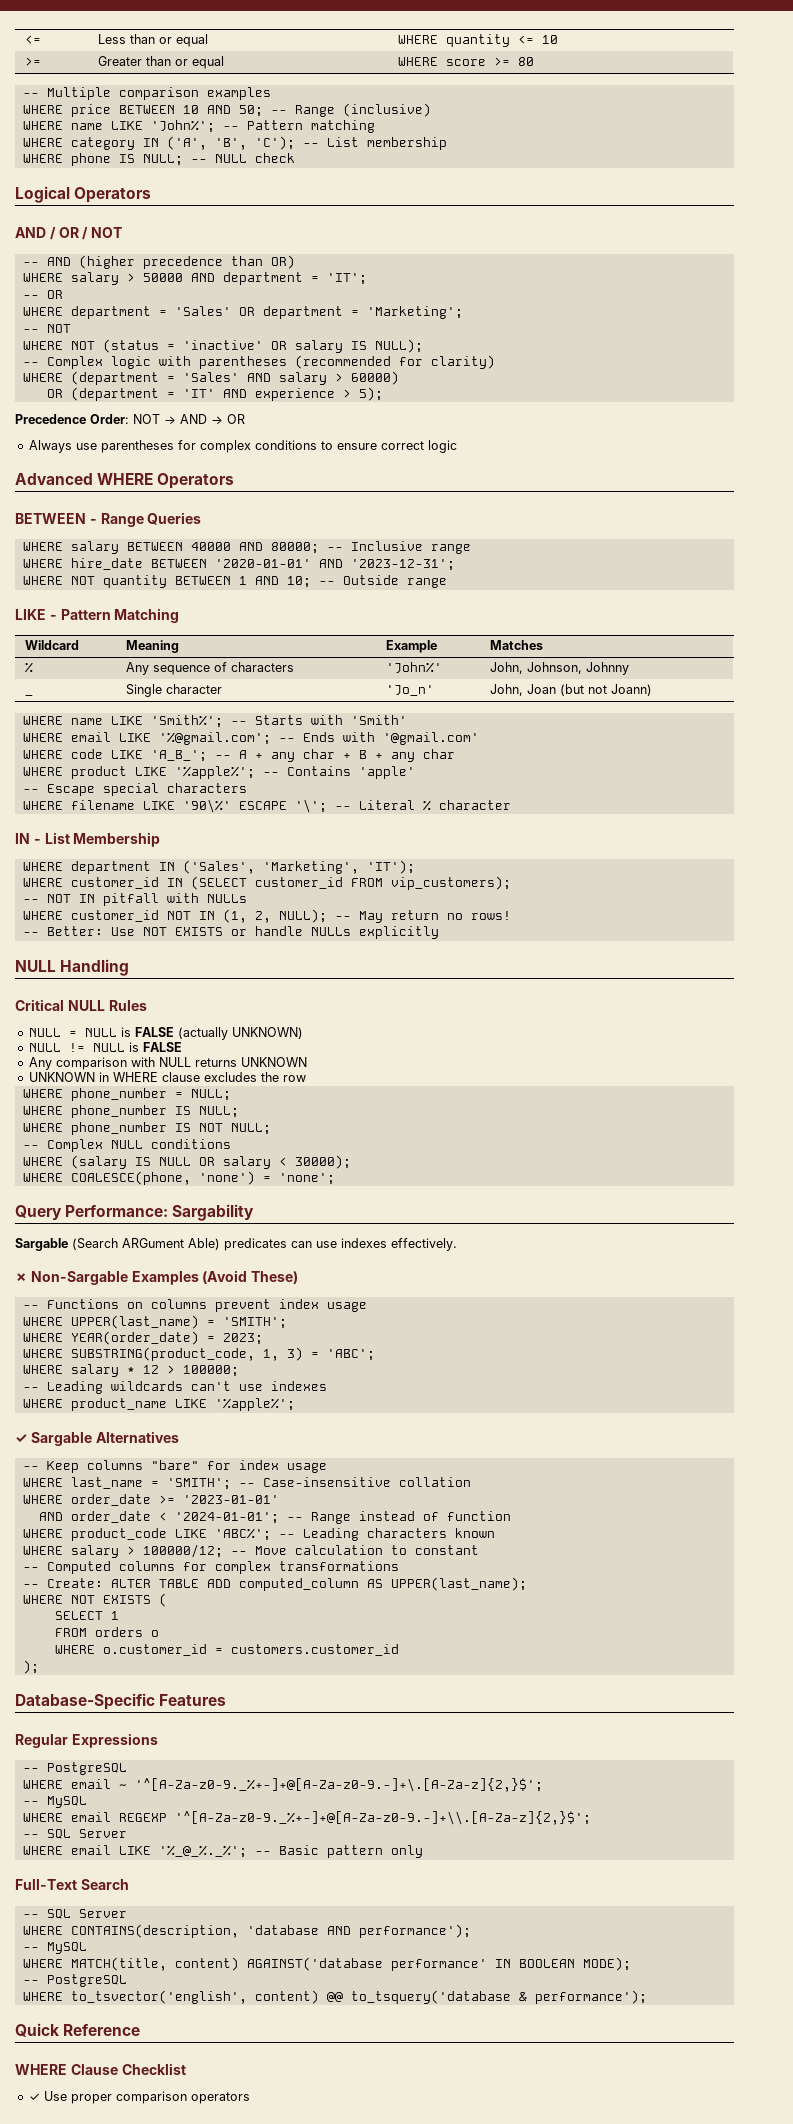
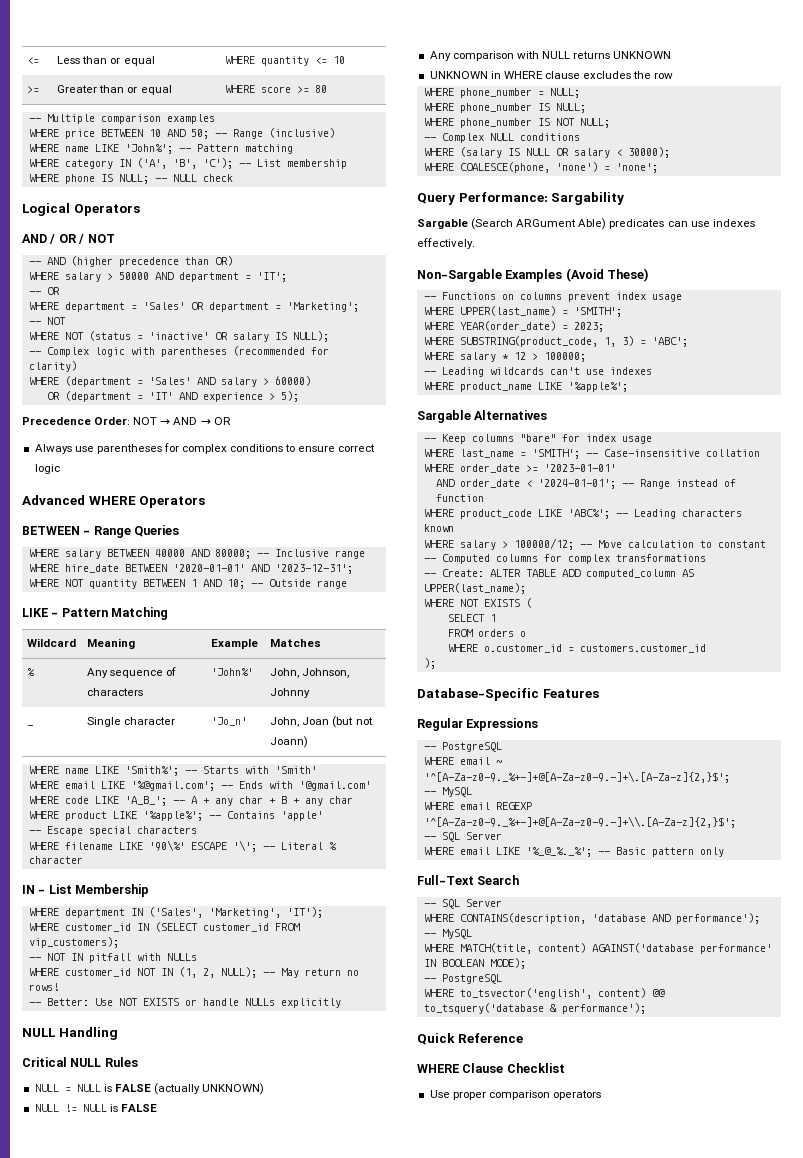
- ✗ Non-Sargable Examples (Avoid These)
+ Non-Sargable Examples (Avoid These)
- ✓ Sargable Alternatives
+ Sargable Alternatives
- ✓ Use proper comparison operators
+ Use proper comparison operators

